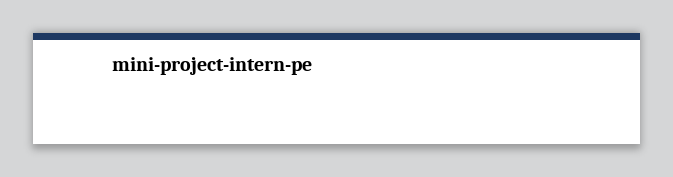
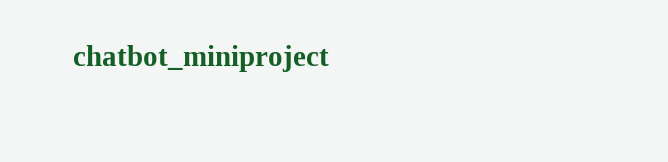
- mini-project-intern-pe
+ chatbot_miniproject

